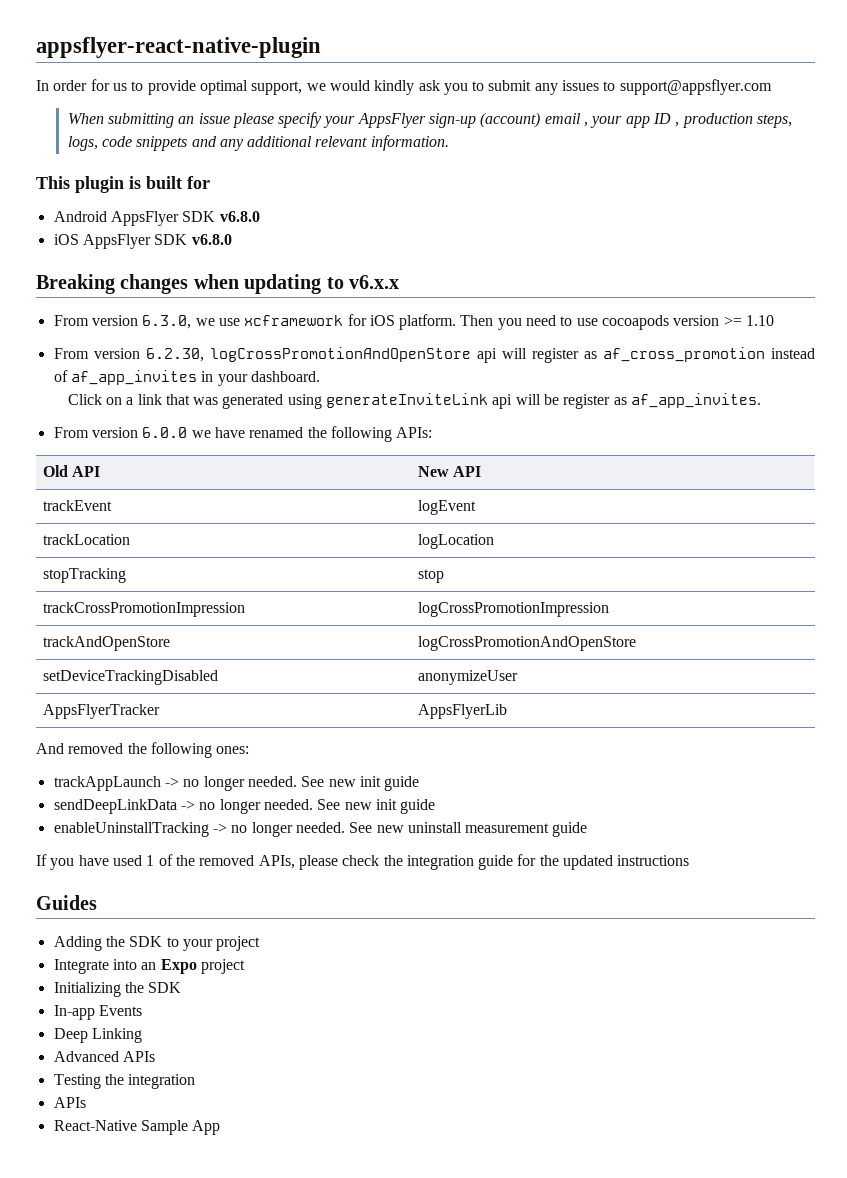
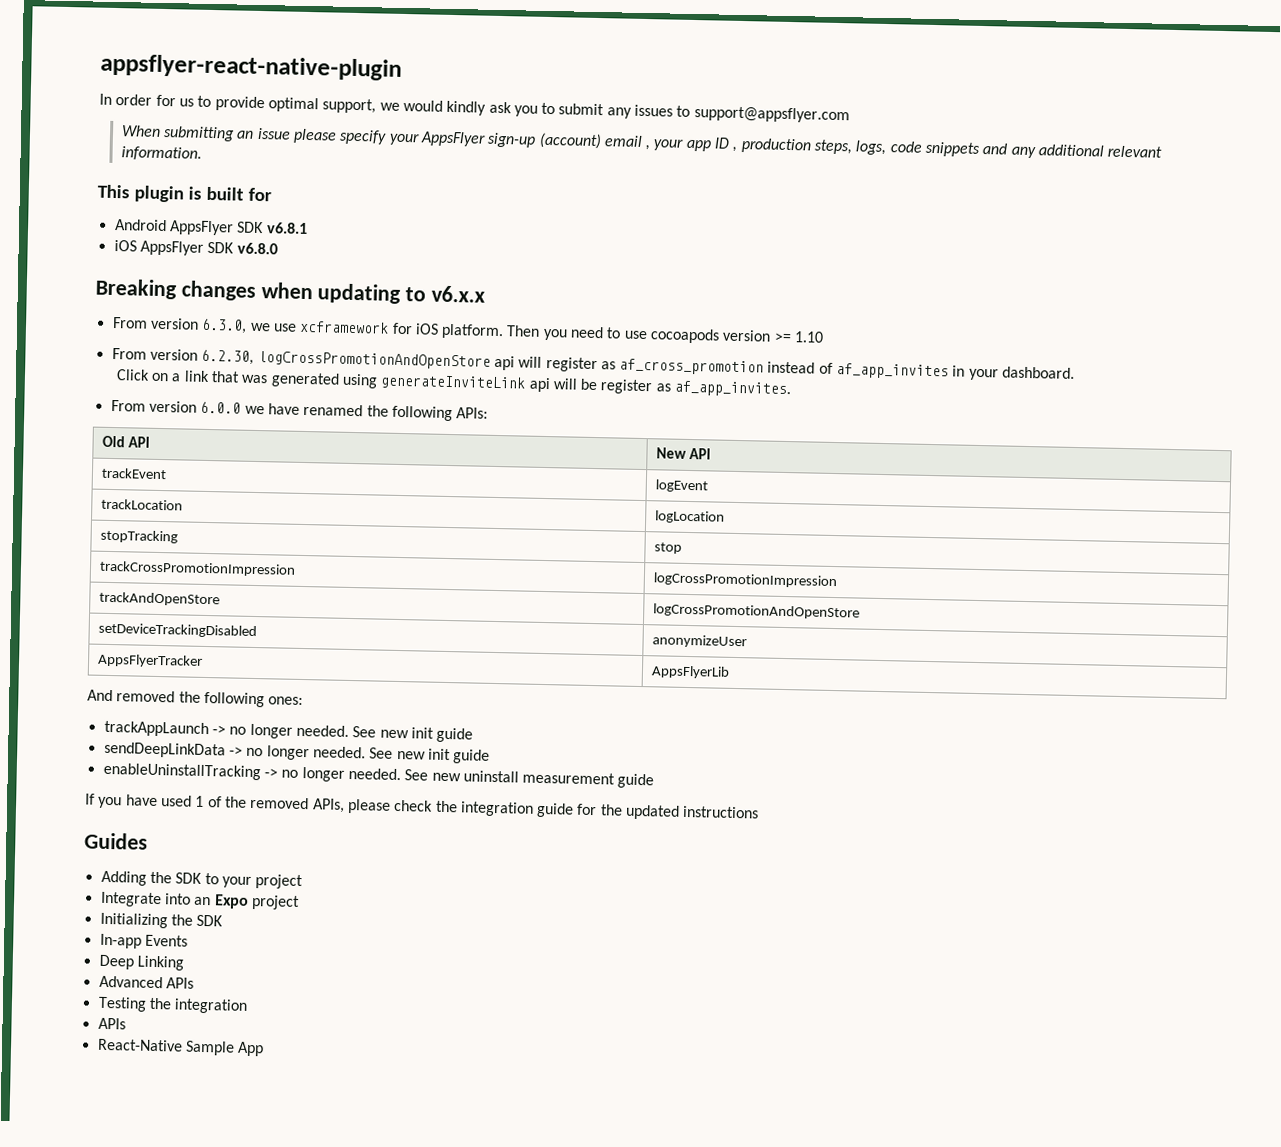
- Android AppsFlyer SDK v6.8.0
+ Android AppsFlyer SDK v6.8.1

